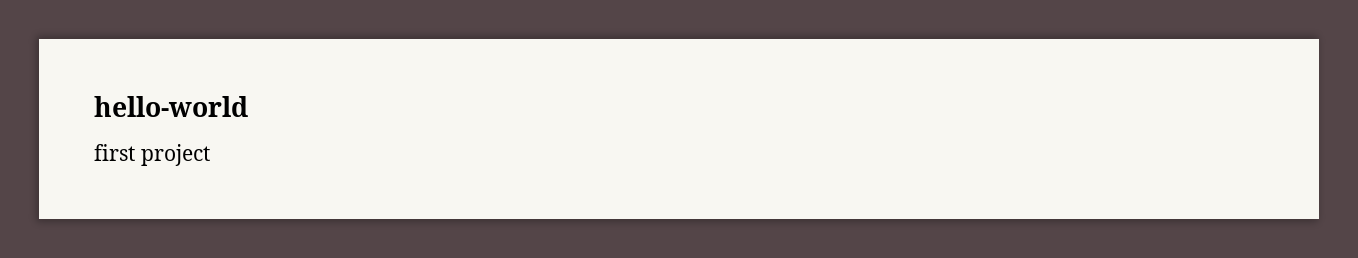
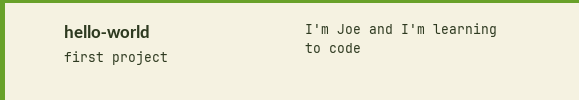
+ I'm Joe and I'm learning to code

